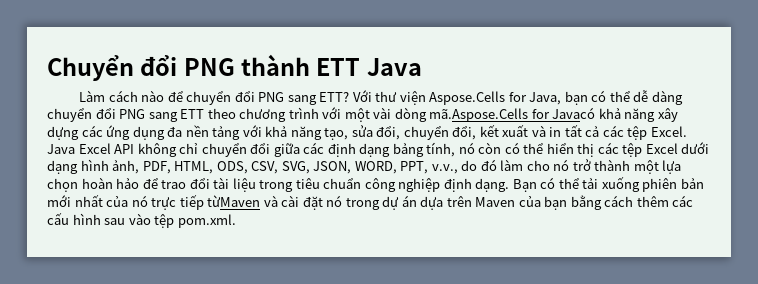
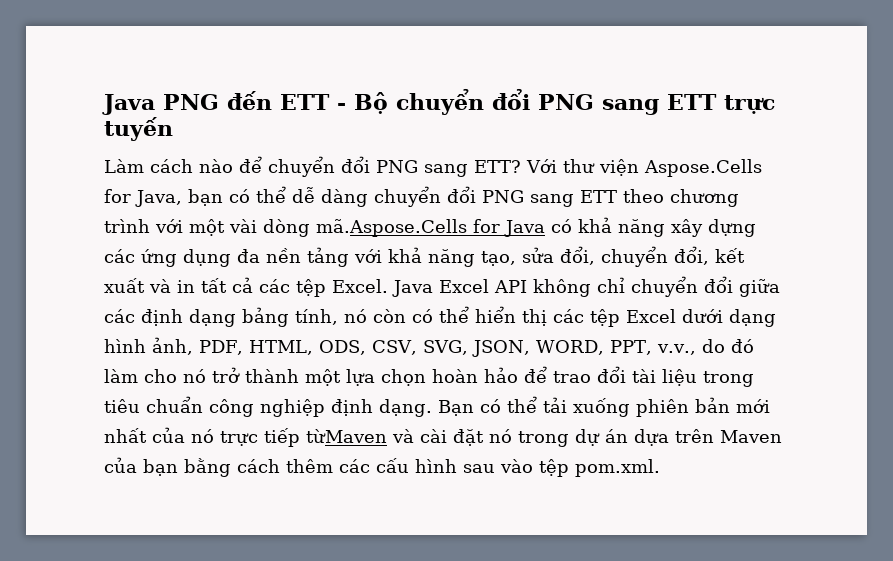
- Chuyển đổi PNG thành ETT Java
+ Java PNG đến ETT - Bộ chuyển đổi PNG sang ETT trực tuyến
- Với thư viện Aspose.Cells for Java, bạn có thể dễ dàng chuyển đổi PNG sang ETT theo chương trình với một vài dòng mã.Aspose.Cells for Javacó khả năng xây dựng các ứng dụng đa nền tảng với khả năng tạo, sửa đổi, chuyển đổi, kết xuất và in tất cả các tệp Excel.
+ Với thư viện Aspose.Cells for Java, bạn có thể dễ dàng chuyển đổi PNG sang ETT theo chương trình với một vài dòng mã.Aspose.Cells for Java có khả năng xây dựng các ứng dụng đa nền tảng với khả năng tạo, sửa đổi, chuyển đổi, kết xuất và in tất cả các tệp Excel.

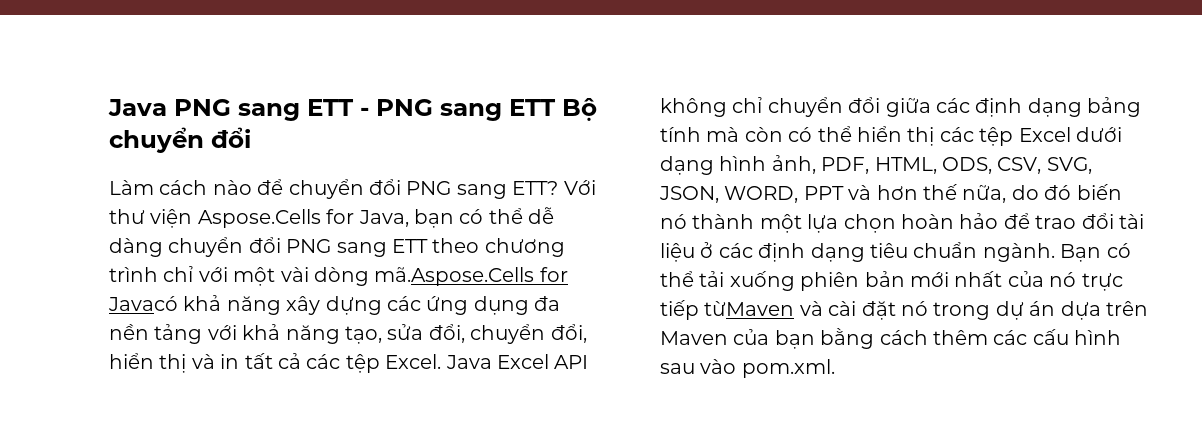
- Java PNG đến ETT - Bộ chuyển đổi PNG sang ETT trực tuyến
+ Java PNG sang ETT - PNG sang ETT Bộ chuyển đổi
- Với thư viện Aspose.Cells for Java, bạn có thể dễ dàng chuyển đổi PNG sang ETT theo chương trình với một vài dòng mã.Aspose.Cells for Java có khả năng xây dựng các ứng dụng đa nền tảng với khả năng tạo, sửa đổi, chuyển đổi, kết xuất và in tất cả các tệp Excel.
+ Với thư viện Aspose.Cells for Java, bạn có thể dễ dàng chuyển đổi PNG sang ETT theo chương trình chỉ với một vài dòng mã.Aspose.Cells for Javacó khả năng xây dựng các ứng dụng đa nền tảng với khả năng tạo, sửa đổi, chuyển đổi, hiển thị và in tất cả các tệp Excel.
- Java Excel API không chỉ chuyển đổi giữa các định dạng bảng tính, nó còn có thể hiển thị các tệp Excel dưới dạng hình ảnh, PDF, HTML, ODS, CSV, SVG, JSON, WORD, PPT, v.v., do đó làm cho nó trở thành một lựa chọn hoàn hảo để trao đổi tài liệu trong tiêu chuẩn công nghiệp định dạng.
+ Java Excel API không chỉ chuyển đổi giữa các định dạng bảng tính mà còn có thể hiển thị các tệp Excel dưới dạng hình ảnh, PDF, HTML, ODS, CSV, SVG, JSON, WORD, PPT và hơn thế nữa, do đó biến nó thành một lựa chọn hoàn hảo để trao đổi tài liệu ở các định dạng tiêu chuẩn ngành.
- Bạn có thể tải xuống phiên bản mới nhất của nó trực tiếp từMaven và cài đặt nó trong dự án dựa trên Maven của bạn bằng cách thêm các cấu hình sau vào tệp pom.xml.
+ Bạn có thể tải xuống phiên bản mới nhất của nó trực tiếp từMaven và cài đặt nó trong dự án dựa trên Maven của bạn bằng cách thêm các cấu hình sau vào pom.xml.

